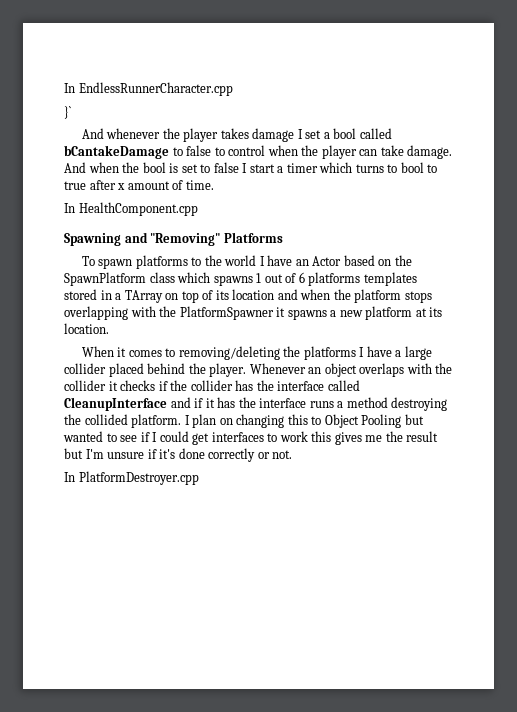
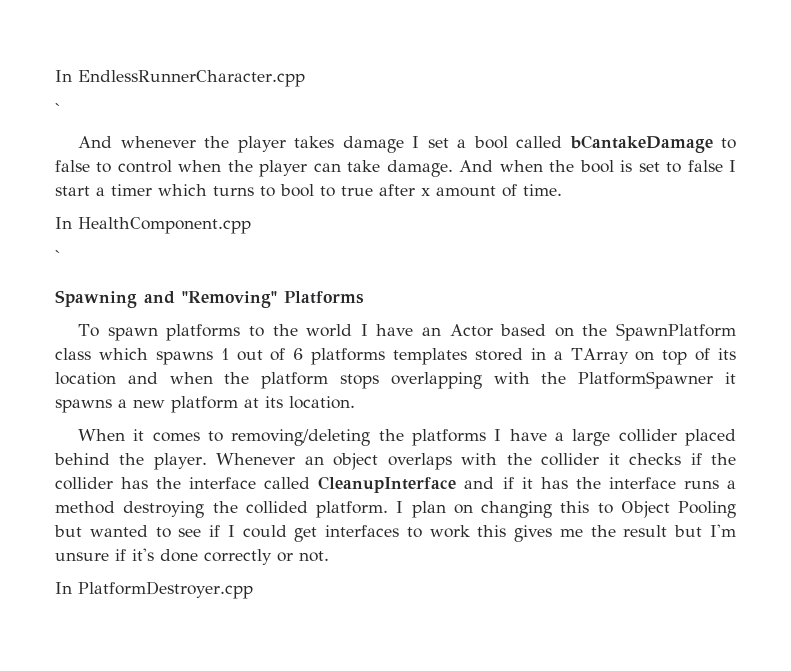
  In EndlessRunnerCharacter.cpp
- }`
+ `
  In HealthComponent.cpp
+ `

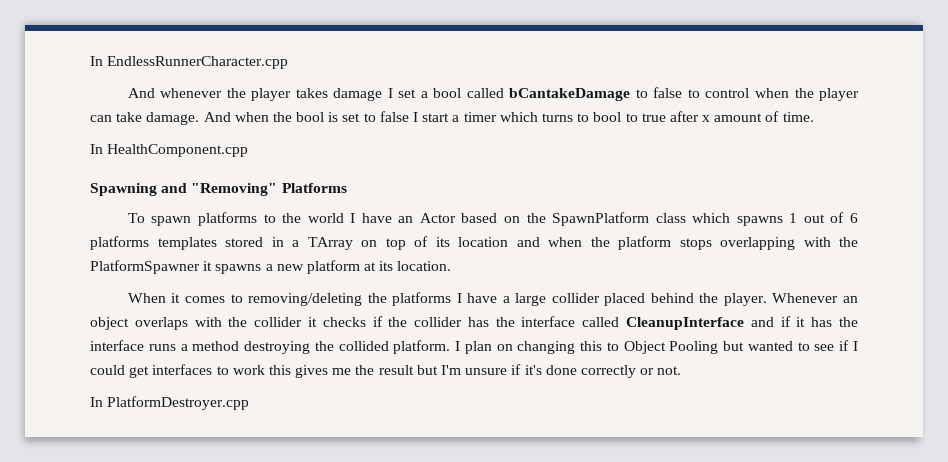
  In EndlessRunnerCharacter.cpp
- `
  In HealthComponent.cpp
- `

